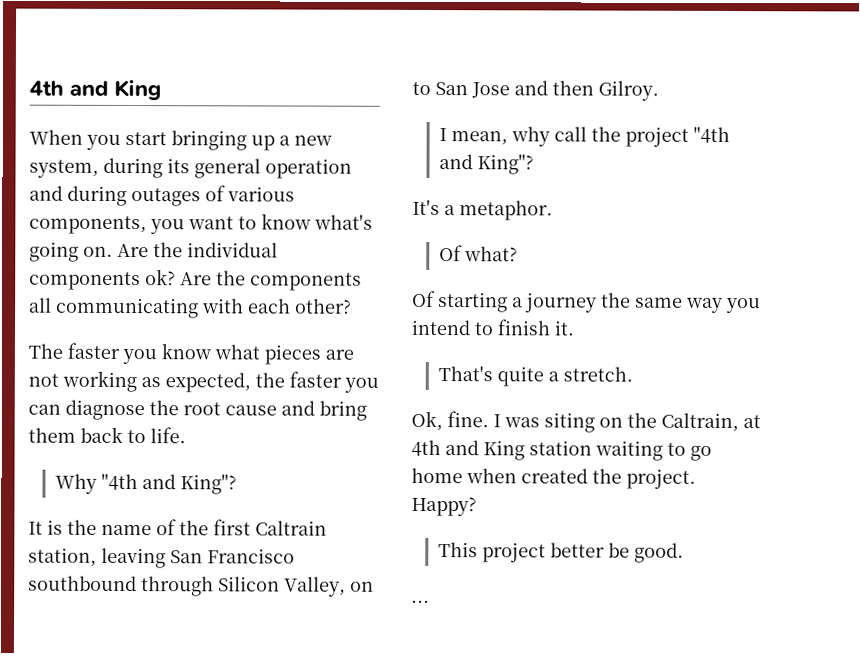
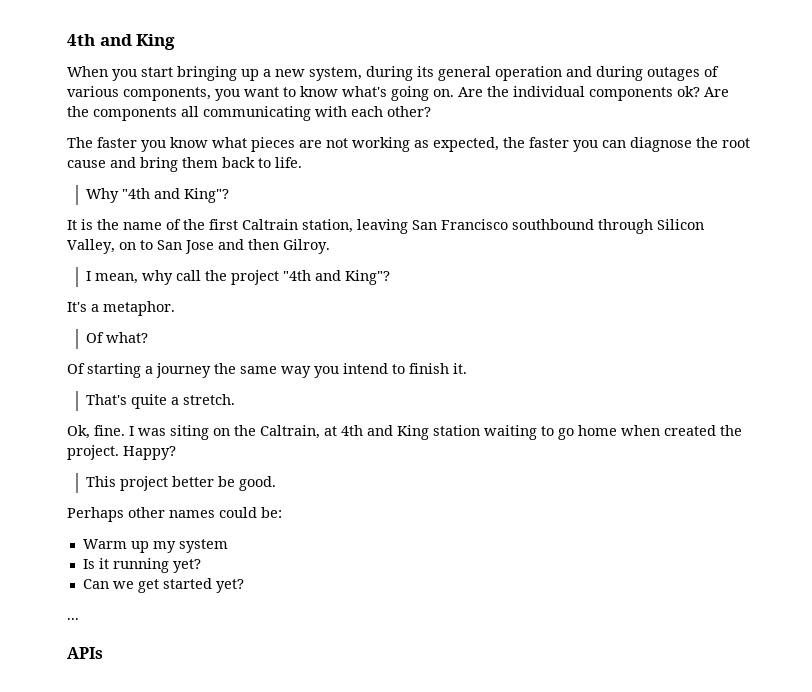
+ Perhaps other names could be:
+ Warm up my system
+ Is it running yet?
+ Can we get started yet?
+ APIs

